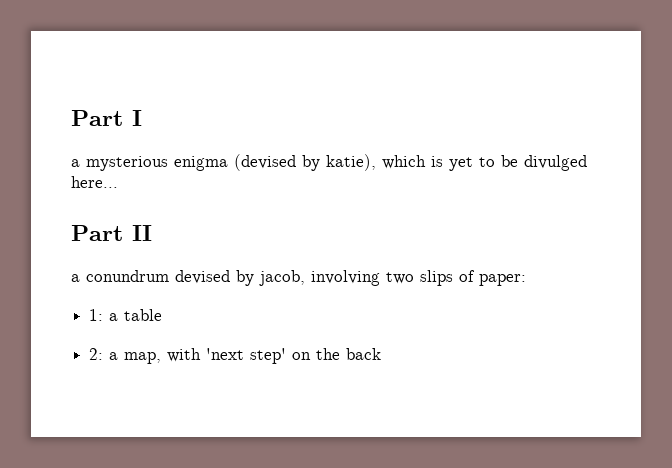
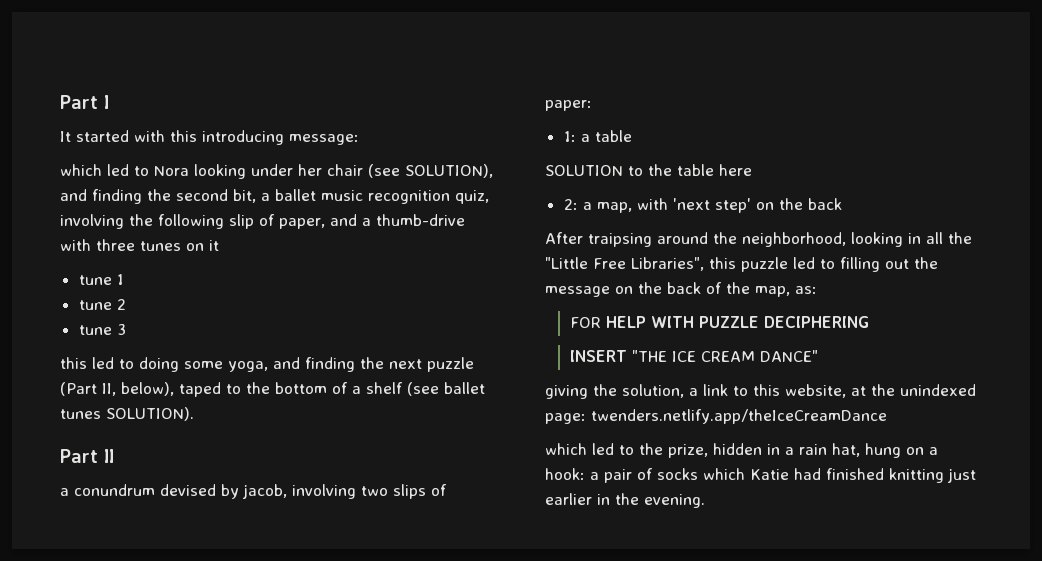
- a mysterious enigma (devised by katie), which is yet to be divulged here...
+ It started with this introducing message:
+ which led to Nora looking under her chair (see SOLUTION), and finding the second bit, a ballet music recognition quiz, involving the following slip of paper, and a thumb-drive with three tunes on it
+ tune 1
+ tune 2
+ tune 3
+ this led to doing some yoga, and finding the next puzzle (Part II, below), taped to the bottom of a shelf (see ballet tunes SOLUTION).
+ SOLUTION to the table here
+ After traipsing around the neighborhood, looking in all the "Little Free Libraries", this puzzle led to filling out the message on the back of the map, as:
+ FOR HELP WITH PUZZLE DECIPHERING
+ INSERT "THE ICE CREAM DANCE"
+ giving the solution, a link to this website, at the unindexed page: twenders.netlify.app/theIceCreamDance
+ which led to the prize, hidden in a rain hat, hung on a hook: a pair of socks which Katie had finished knitting just earlier in the evening.

